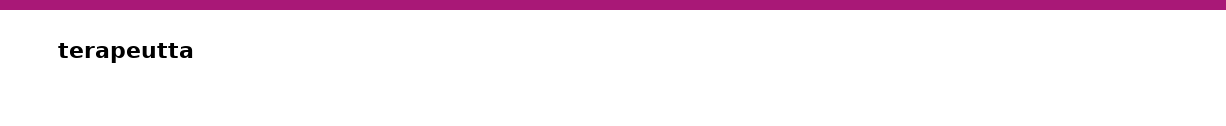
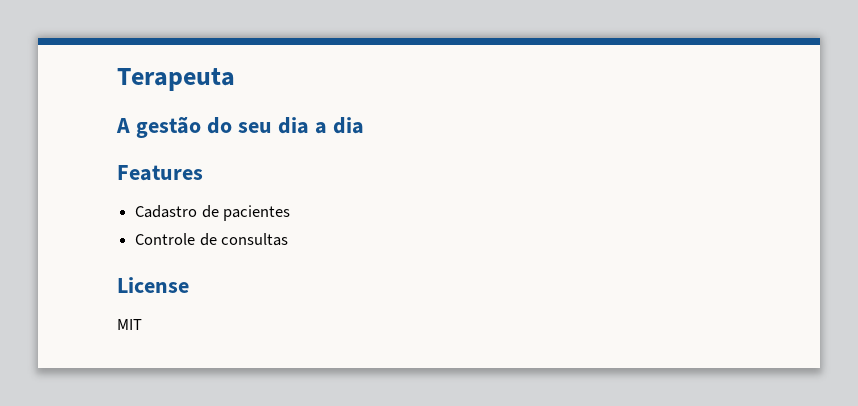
- terapeutta
+ Terapeuta
+ A gestão do seu dia a dia
+ Features
+ Cadastro de pacientes
+ Controle de consultas
+ License
+ MIT

